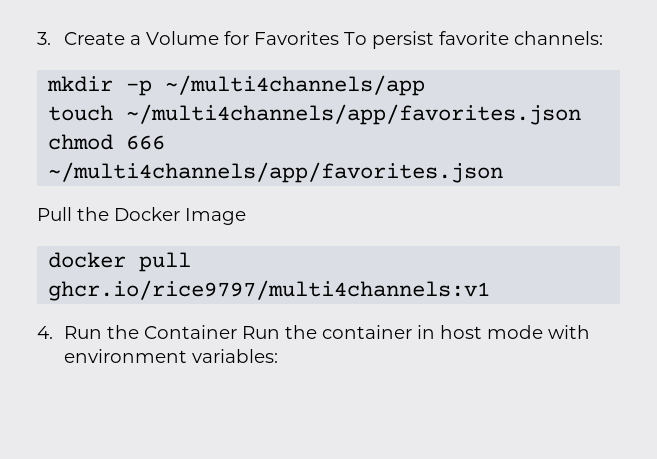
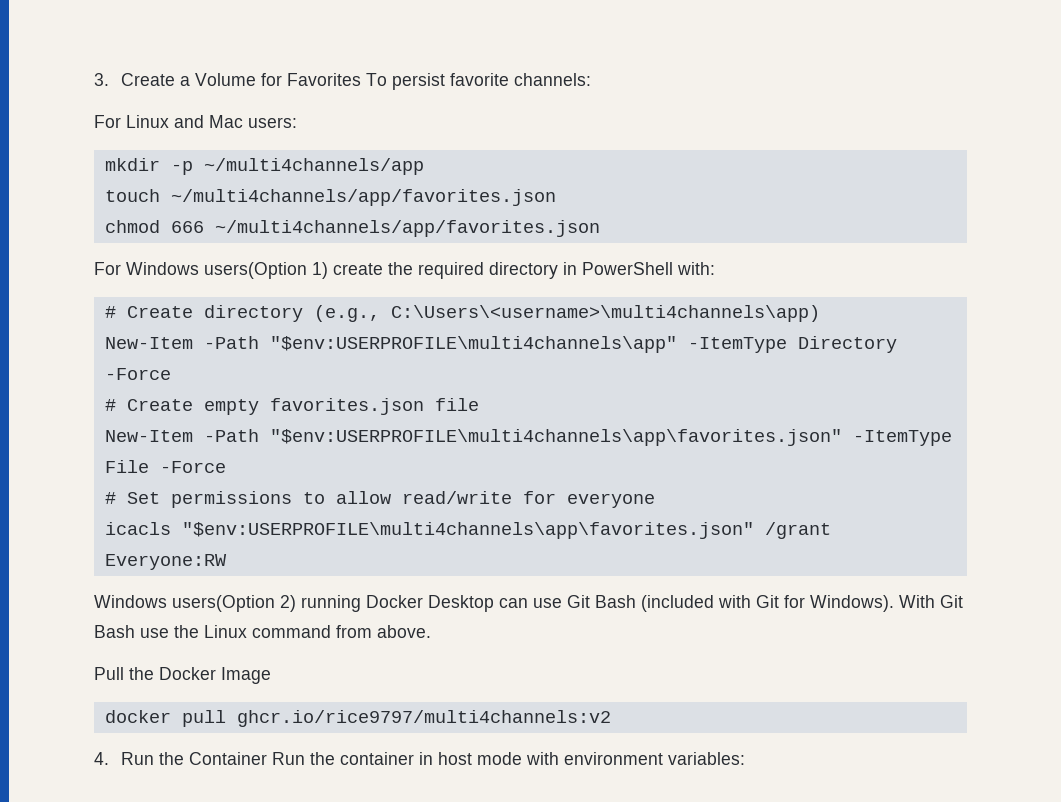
+ For Linux and Mac users:
+ For Windows users(Option 1) create the required directory in PowerShell with:
+ # Create directory (e.g., C:\Users\<username>\multi4channels\app)
+ New-Item -Path "$env:USERPROFILE\multi4channels\app" -ItemType Directory -Force
+ # Create empty favorites.json file
+ New-Item -Path "$env:USERPROFILE\multi4channels\app\favorites.json" -ItemType File -Force
+ # Set permissions to allow read/write for everyone
+ icacls "$env:USERPROFILE\multi4channels\app\favorites.json" /grant Everyone:RW
+ Windows users(Option 2) running Docker Desktop can use Git Bash (included with Git for Windows). With Git Bash use the Linux command from above.
- docker pull ghcr.io/rice9797/multi4channels:v1
+ docker pull ghcr.io/rice9797/multi4channels:v2

